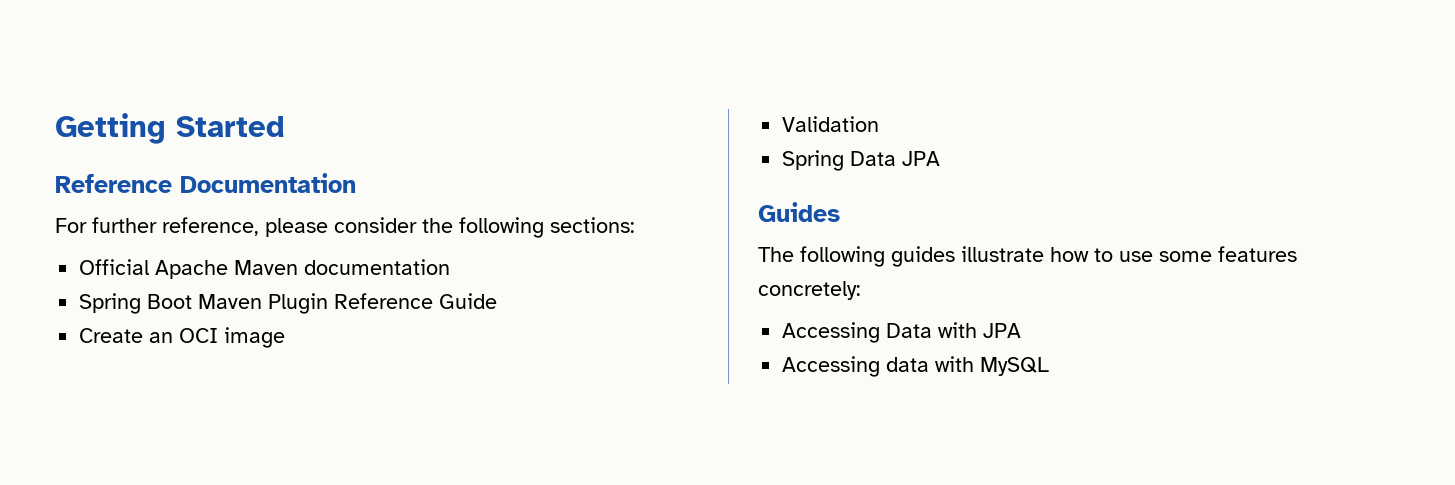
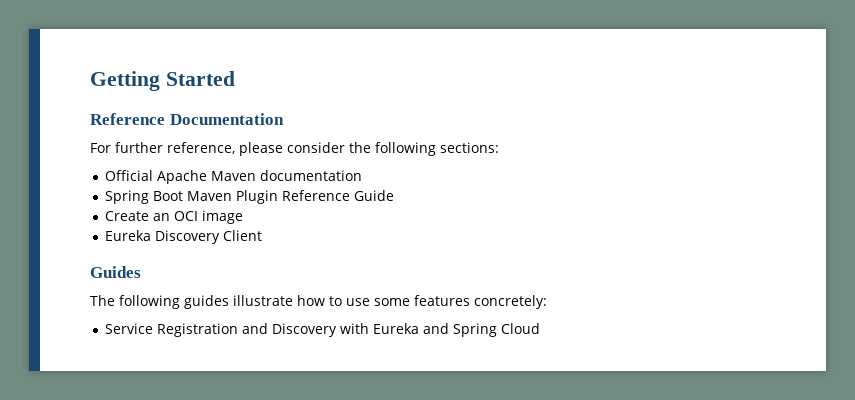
- Validation
- Spring Data JPA
+ Eureka Discovery Client
- Accessing Data with JPA
- Accessing data with MySQL
+ Service Registration and Discovery with Eureka and Spring Cloud

